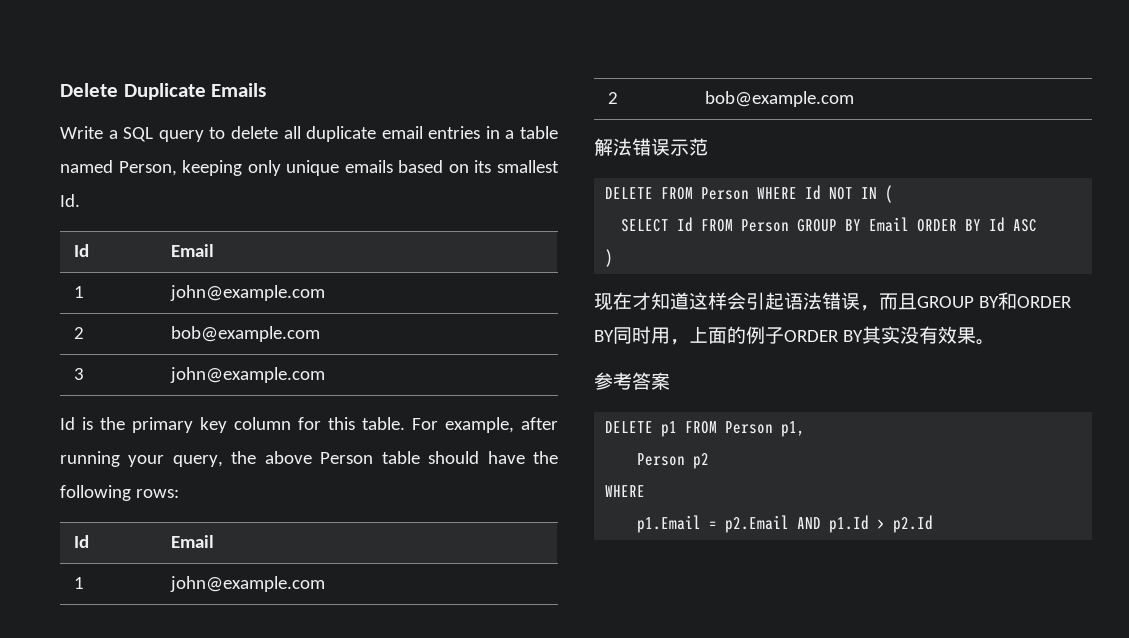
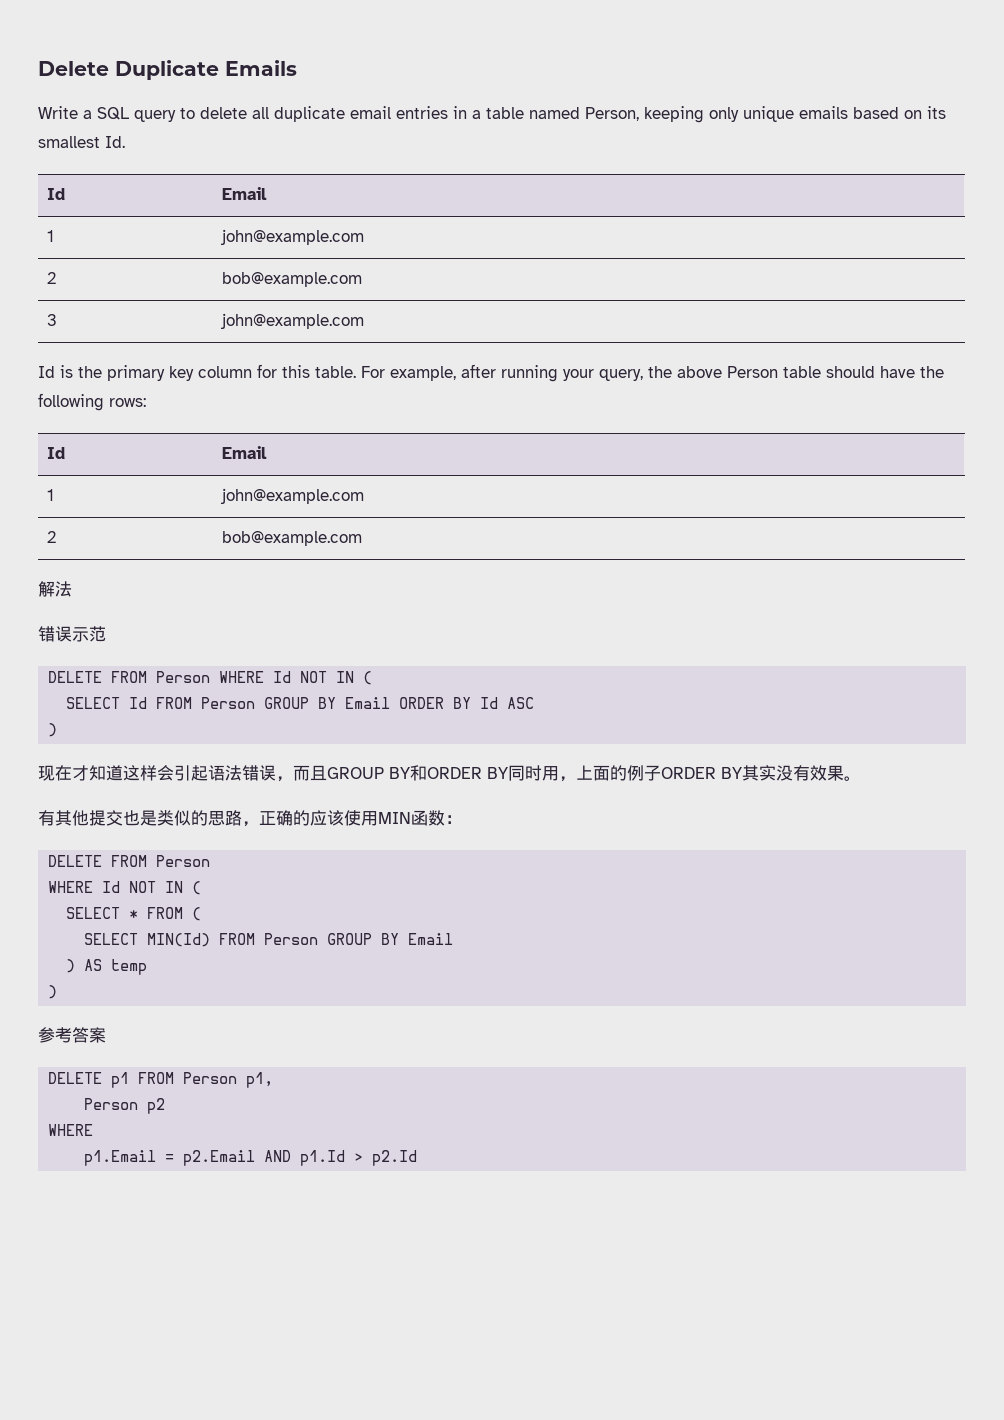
- 解法错误示范
+ 解法
+ 错误示范
+ 有其他提交也是类似的思路，正确的应该使用MIN函数：
+ DELETE FROM Person
+ WHERE Id NOT IN (
+ SELECT * FROM (
+ SELECT MIN(Id) FROM Person GROUP BY Email
+ ) AS temp
+ )

